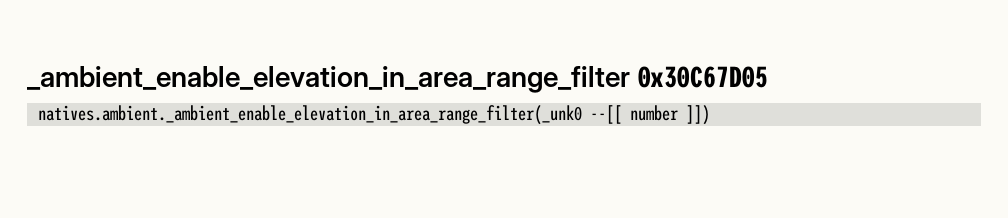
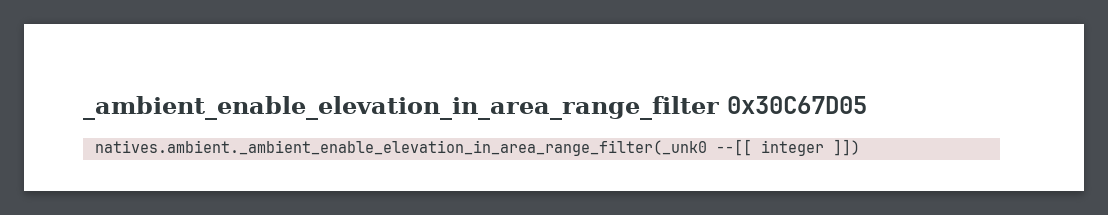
- natives.ambient._ambient_enable_elevation_in_area_range_filter(_unk0 --[[ number ]])
+ natives.ambient._ambient_enable_elevation_in_area_range_filter(_unk0 --[[ integer ]])

